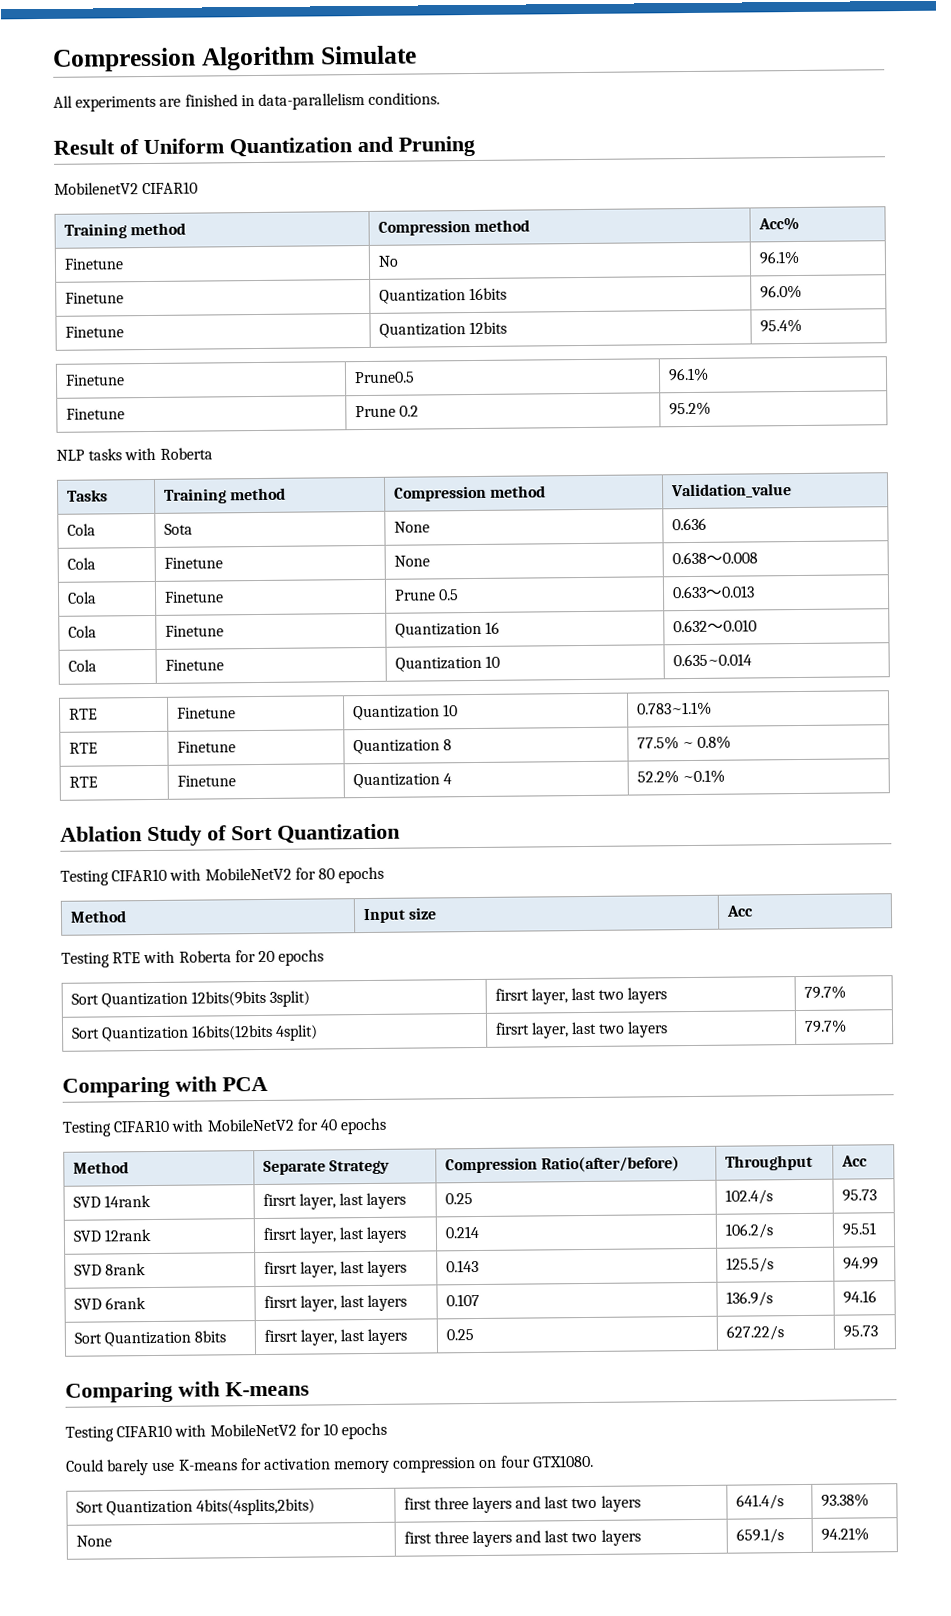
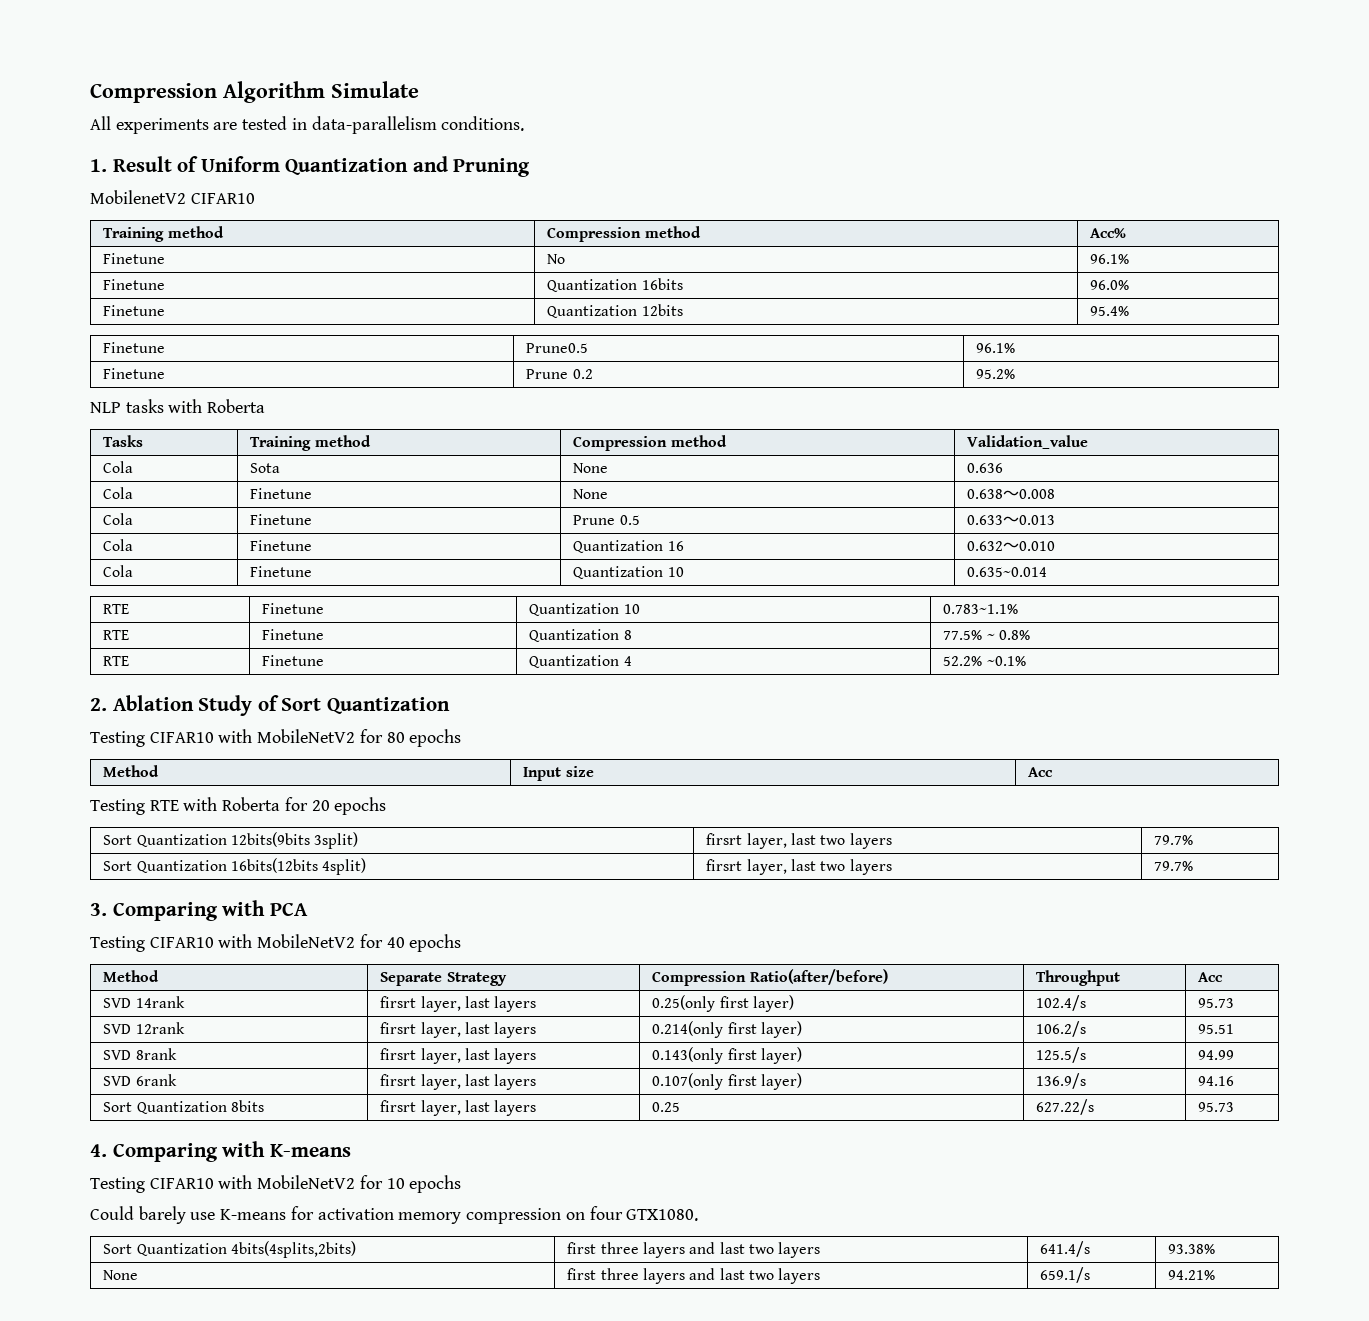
- All experiments are finished in data-parallelism conditions.
+ All experiments are tested in data-parallelism conditions.
- Result of Uniform Quantization and Pruning
+ 1. Result of Uniform Quantization and Pruning
- Ablation Study of Sort Quantization
+ 2. Ablation Study of Sort Quantization
- Comparing with PCA
+ 3. Comparing with PCA
- SVD 14rank | firsrt layer, last layers | 0.25 | 102.4/s | 95.73
+ SVD 14rank | firsrt layer, last layers | 0.25(only first layer) | 102.4/s | 95.73
- SVD 12rank | firsrt layer, last layers | 0.214 | 106.2/s | 95.51
+ SVD 12rank | firsrt layer, last layers | 0.214(only first layer) | 106.2/s | 95.51
- SVD 8rank | firsrt layer, last layers | 0.143 | 125.5/s | 94.99
+ SVD 8rank | firsrt layer, last layers | 0.143(only first layer) | 125.5/s | 94.99
- SVD 6rank | firsrt layer, last layers | 0.107 | 136.9/s | 94.16
+ SVD 6rank | firsrt layer, last layers | 0.107(only first layer) | 136.9/s | 94.16
- Comparing with K-means
+ 4. Comparing with K-means

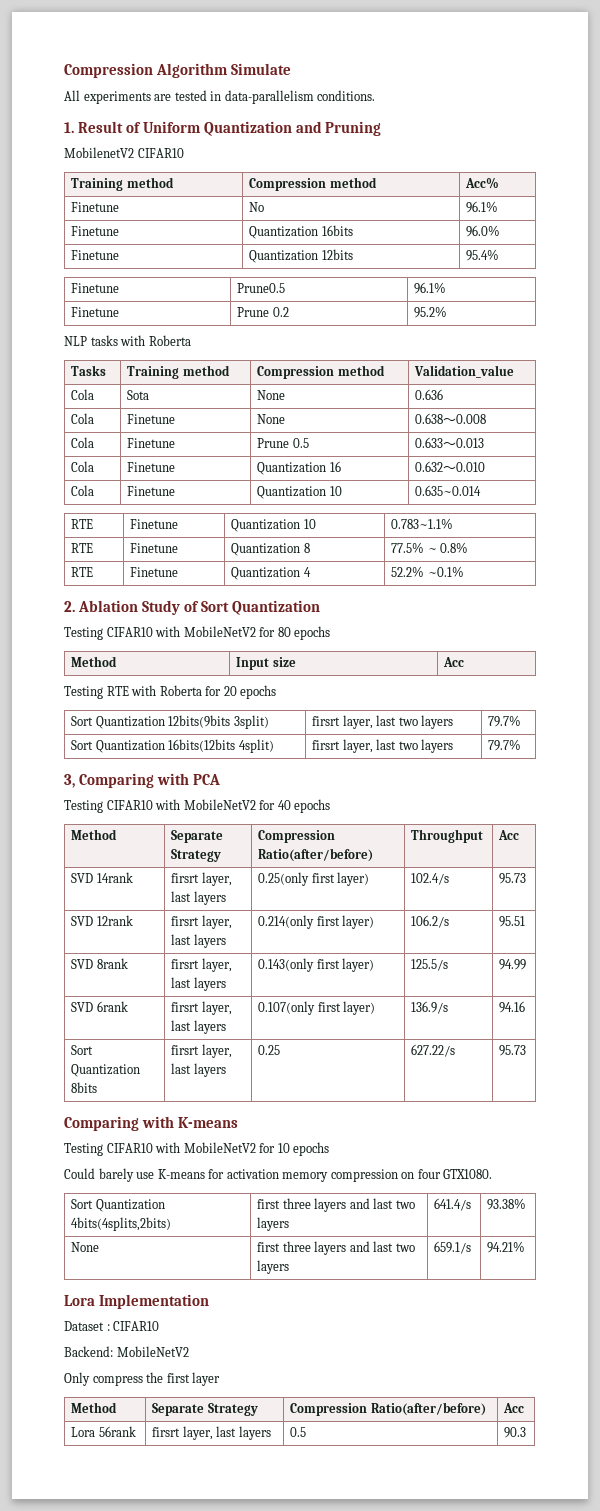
- 3. Comparing with PCA
+ 3, Comparing with PCA
- 4. Comparing with K-means
+ Comparing with K-means
+ Lora Implementation
+ Dataset : CIFAR10
+ Backend: MobileNetV2
+ Only compress the first layer
+ Method | Separate Strategy | Compression Ratio(after/before) | Acc
+ Lora 56rank | firsrt layer, last layers | 0.5 | 90.3

